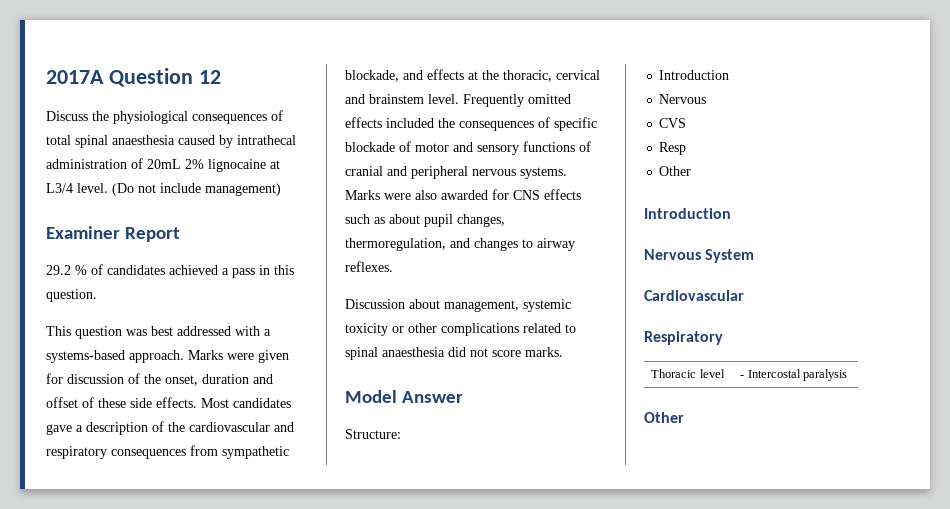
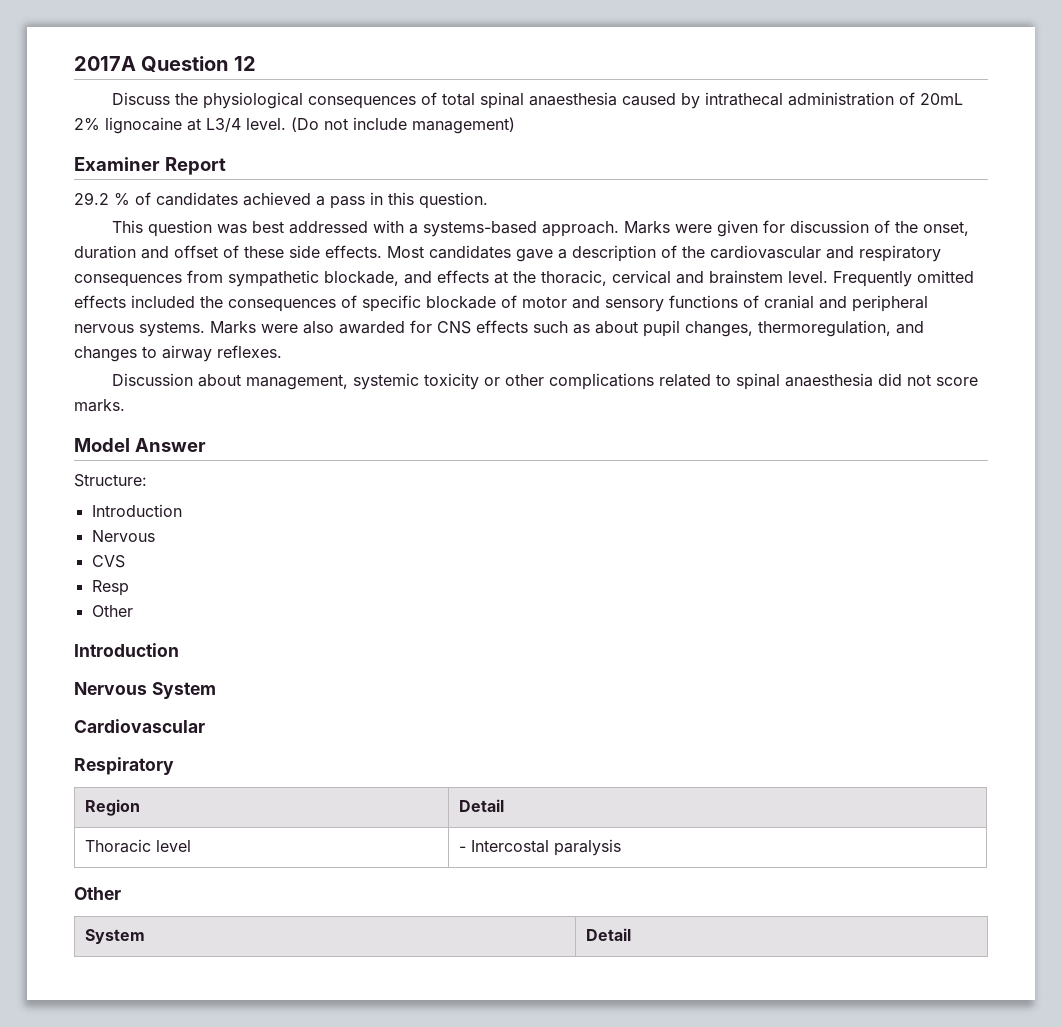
+ Region | Detail
+ System | Detail

